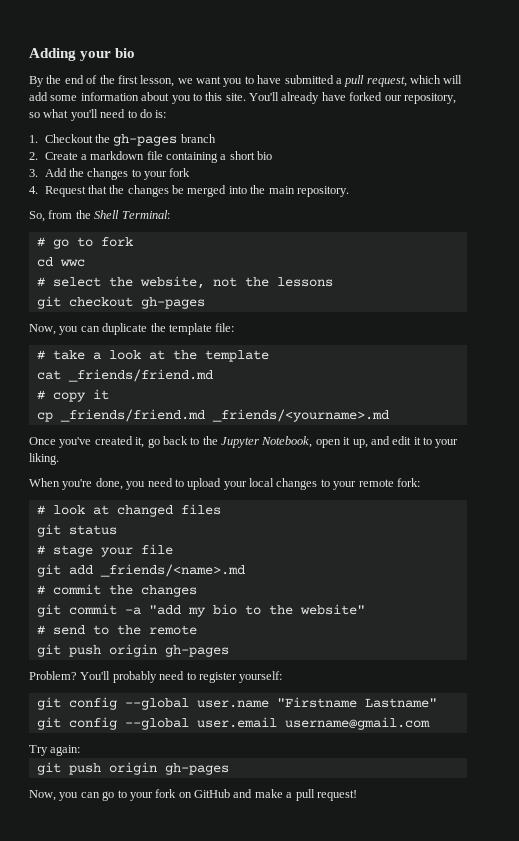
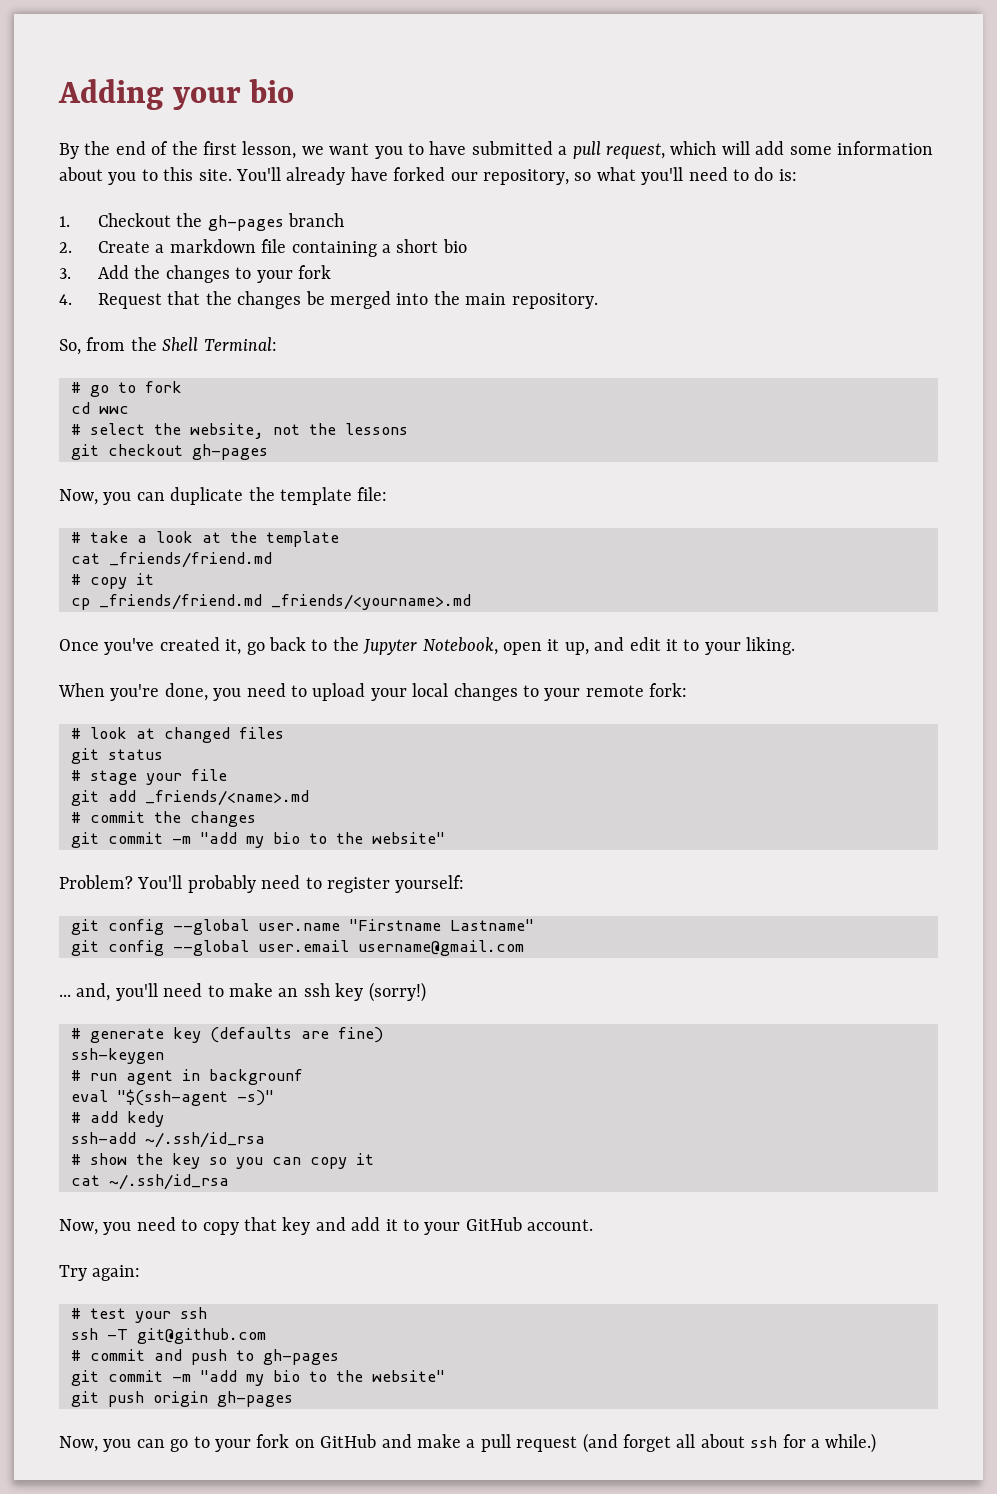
  # commit the changes
- git commit -a "add my bio to the website"
- # send to the remote
- git push origin gh-pages
+ git commit -m "add my bio to the website"
+ ... and, you'll need to make an ssh key (sorry!)
+ # generate key (defaults are fine)
+ ssh-keygen
+ # run agent in backgrounf
+ eval "$(ssh-agent -s)"
+ # add kedy
+ ssh-add ~/.ssh/id_rsa
+ # show the key so you can copy it
+ cat ~/.ssh/id_rsa
+ Now, you need to copy that key and add it to your GitHub account.
  Try again:
+ # test your ssh
+ ssh -T git@github.com
+ # commit and push to gh-pages
+ git commit -m "add my bio to the website"
- Now, you can go to your fork on GitHub and make a pull request!
+ Now, you can go to your fork on GitHub and make a pull request (and forget all about ssh for a while.)

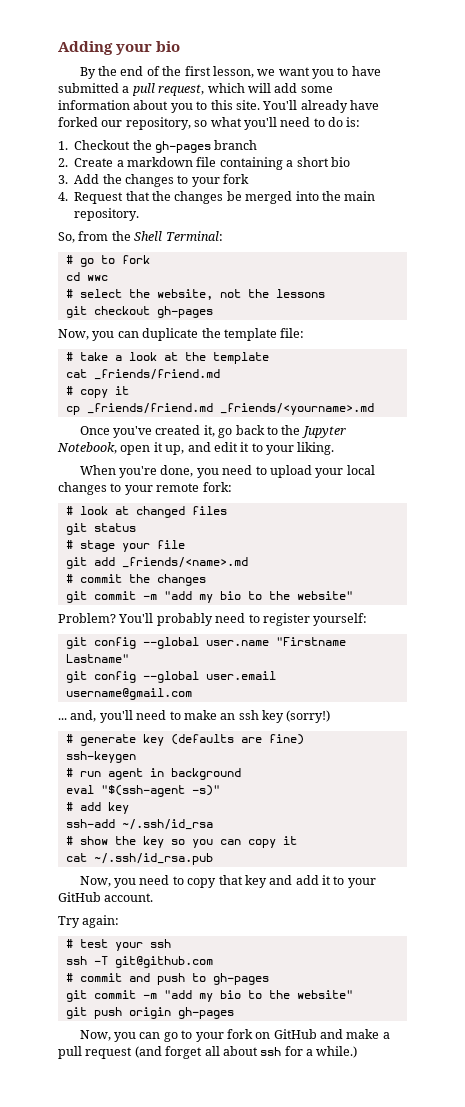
- # run agent in backgrounf
+ # run agent in background
- # add kedy
+ # add key
- cat ~/.ssh/id_rsa
+ cat ~/.ssh/id_rsa.pub

